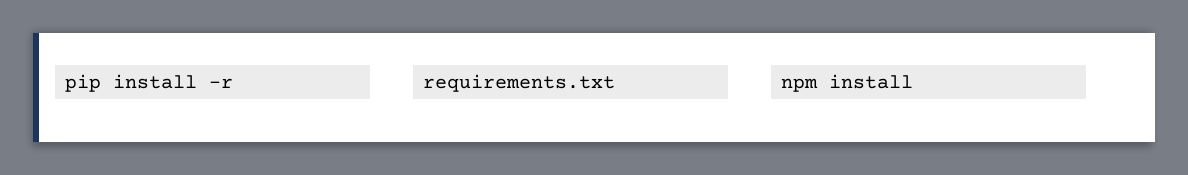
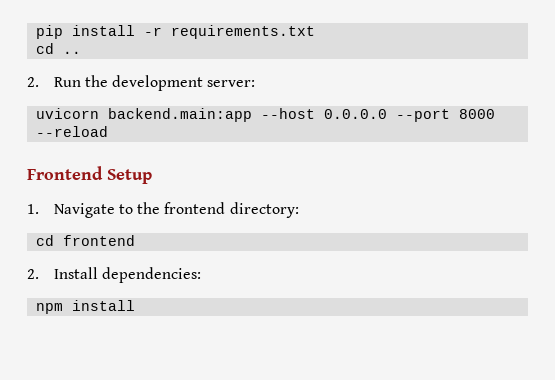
+ cd ..
+ 2. Run the development server:
+ uvicorn backend.main:app --host 0.0.0.0 --port 8000 --reload
+ Frontend Setup
+ 1. Navigate to the frontend directory:
+ cd frontend
+ 2. Install dependencies:

